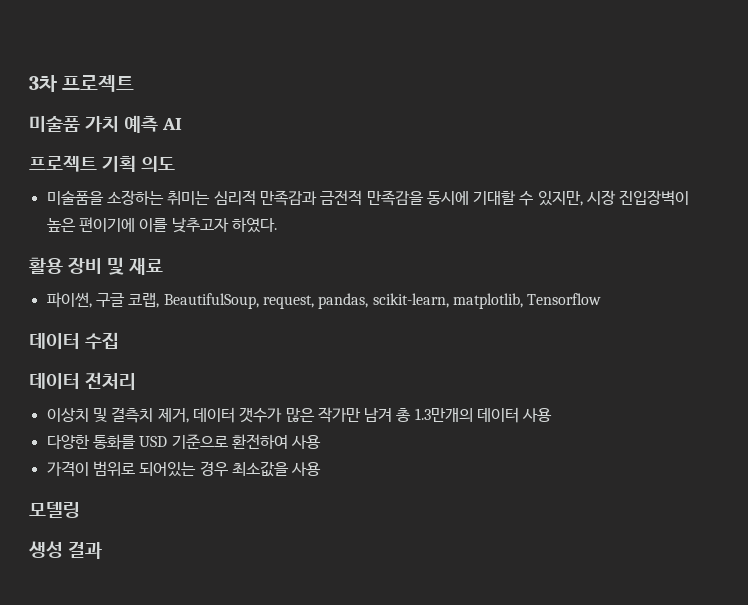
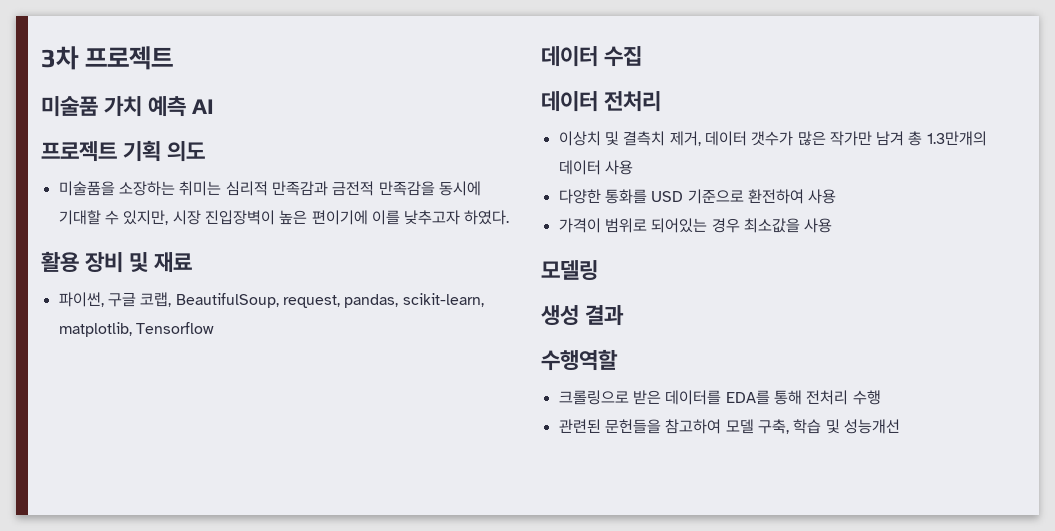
+ 수행역할
+ 크롤링으로 받은 데이터를 EDA를 통해 전처리 수행
+ 관련된 문헌들을 참고하여 모델 구축, 학습 및 성능개선

